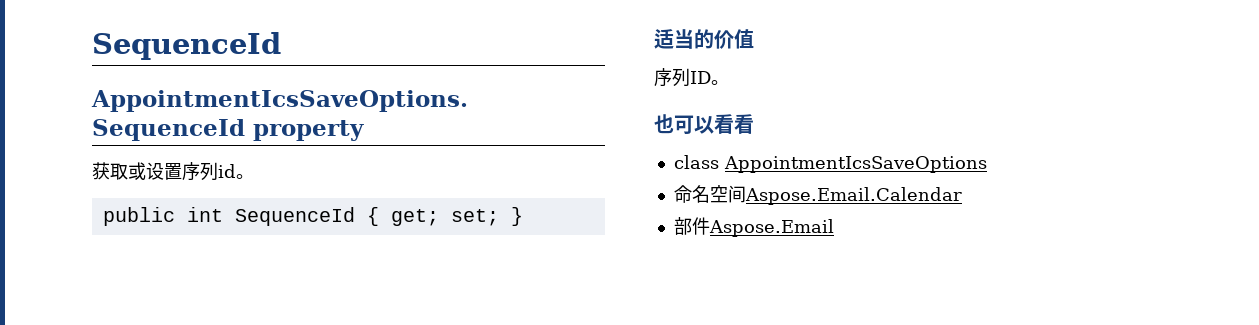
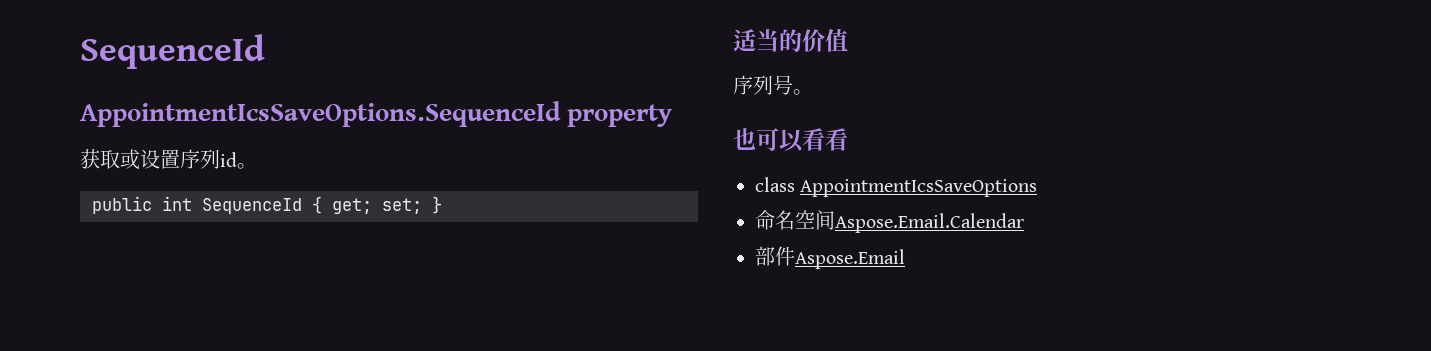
- 序列ID。
+ 序列号。

